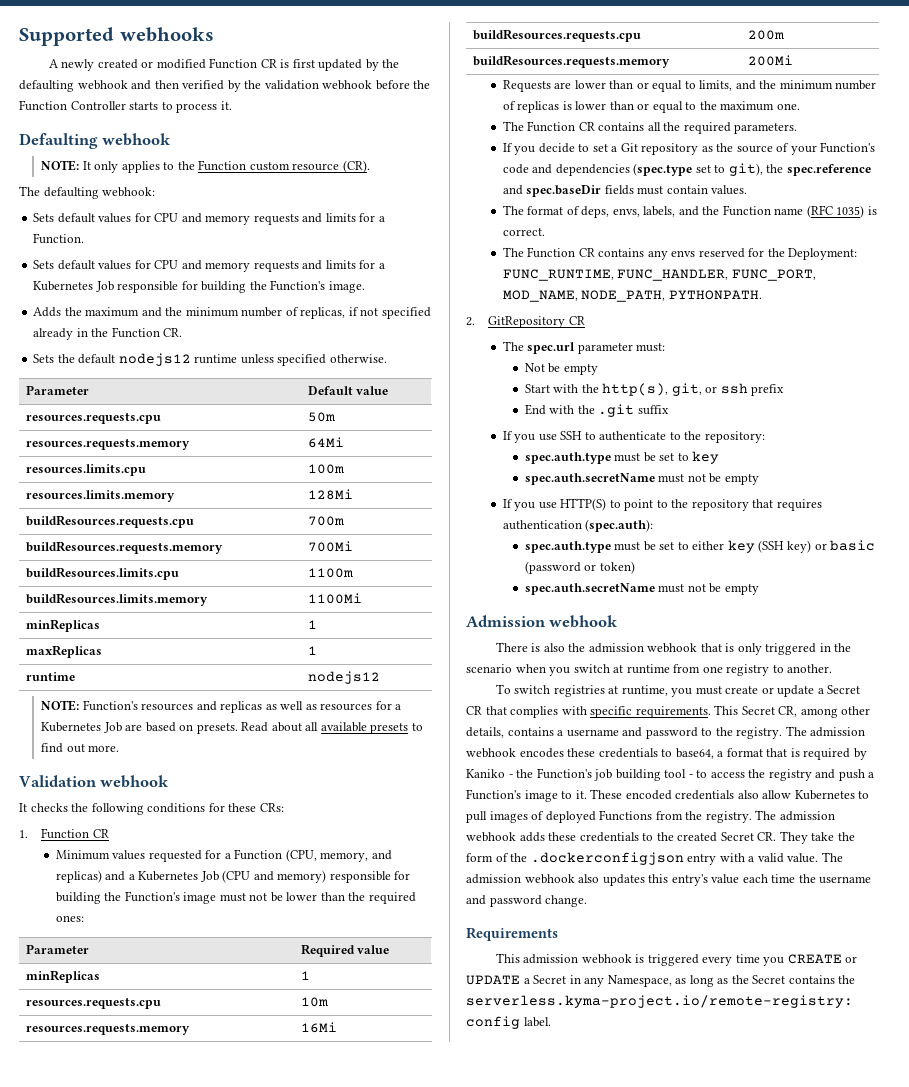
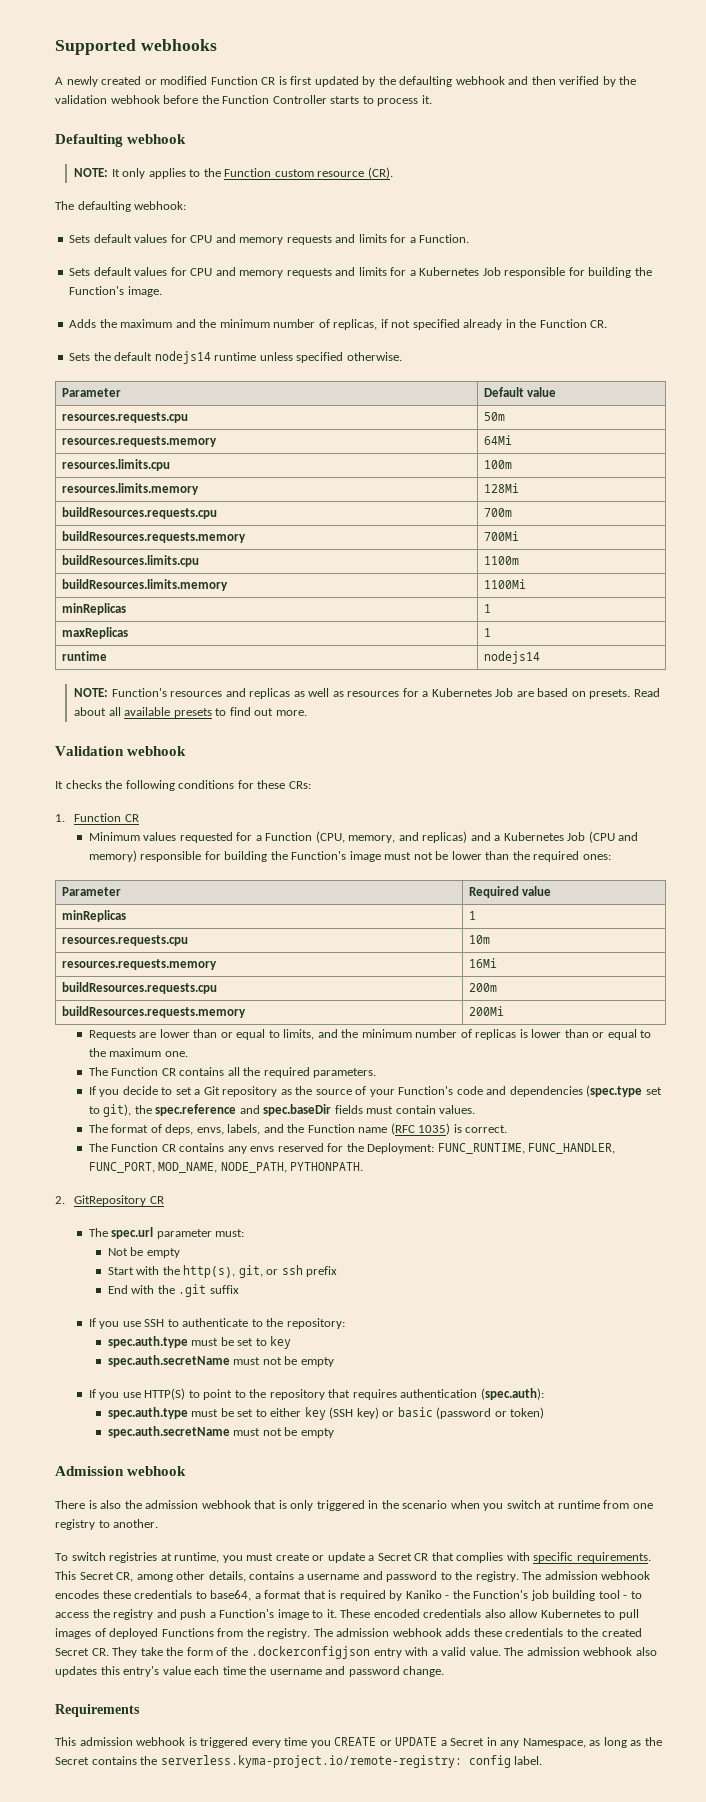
- Sets the default nodejs12 runtime unless specified otherwise.
+ Sets the default nodejs14 runtime unless specified otherwise.
- runtime | nodejs12
+ runtime | nodejs14

